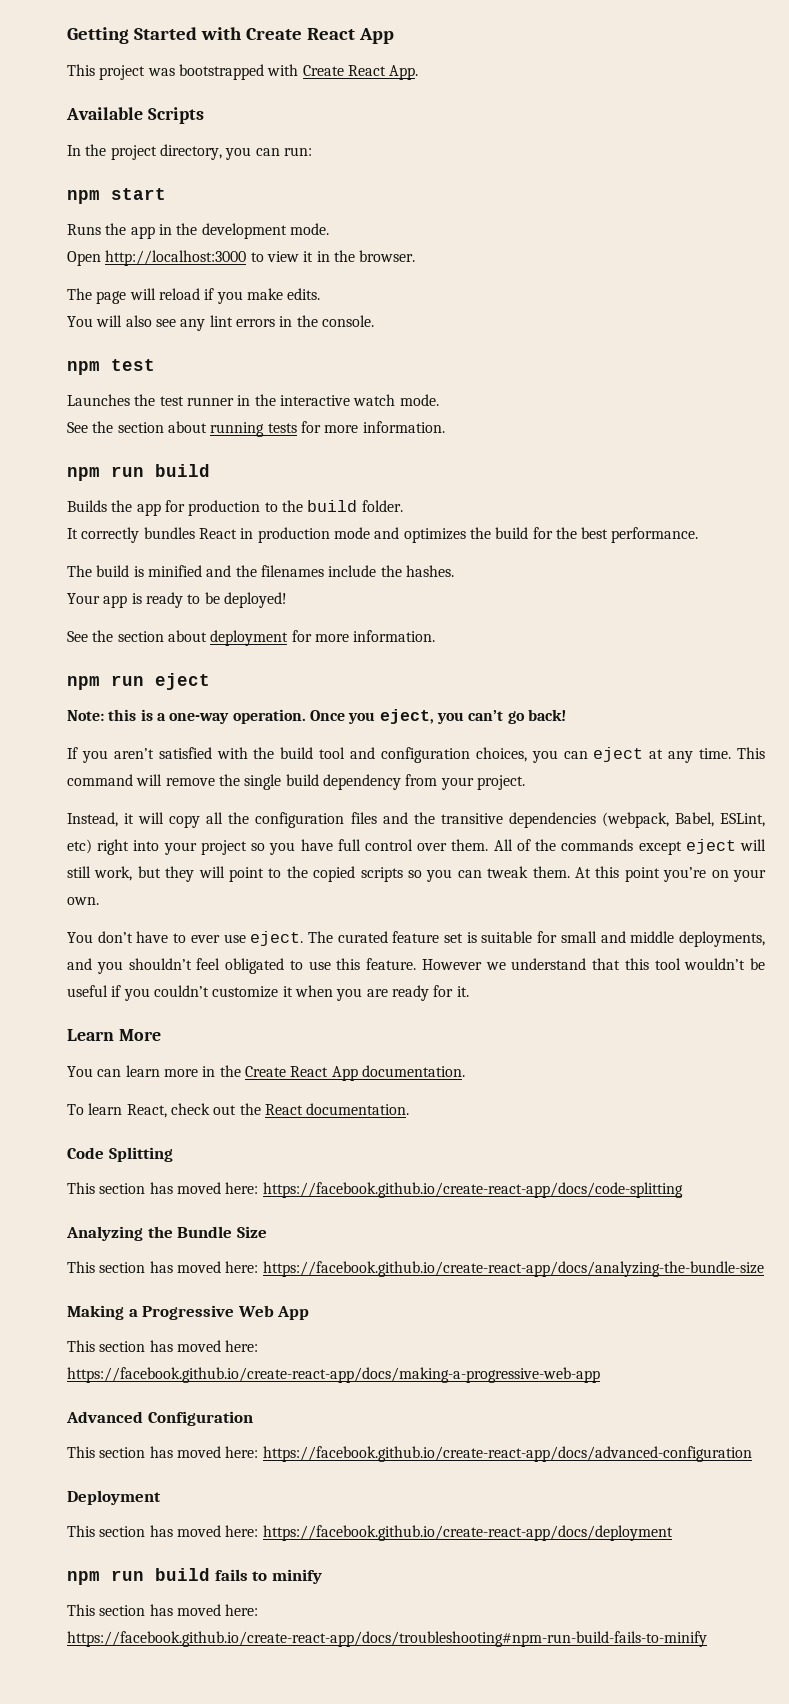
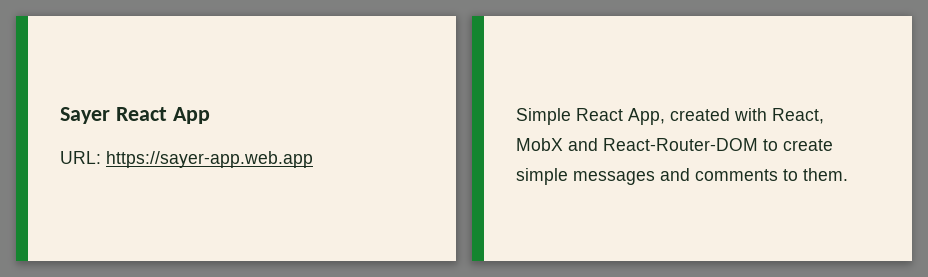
- Getting Started with Create React App
- This project was bootstrapped with Create React App.
- Available Scripts
- In the project directory, you can run:
- npm start
- Runs the app in the development mode.
- Open http://localhost:3000 to view it in the browser.
- The page will reload if you make edits.
- You will also see any lint errors in the console.
- npm test
- Launches the test runner in the interactive watch mode.
- See the section about running tests for more information.
- npm run build
- Builds the app for production to the build folder.
- It correctly bundles React in production mode and optimizes the build for the best performance.
- The build is minified and the filenames include the hashes.
- Your app is ready to be deployed!
- See the section about deployment for more information.
- npm run eject
- Note: this is a one-way operation. Once you eject, you can’t go back!
- If you aren’t satisfied with the build tool and configuration choices, you can eject at any time. This command will remove the single build dependency from your project.
- Instead, it will copy all the configuration files and the transitive dependencies (webpack, Babel, ESLint, etc) right into your project so you have full control over them. All of the commands except eject will still work, but they will point to the copied scripts so you can tweak them. At this point you’re on your own.
- You don’t have to ever use eject. The curated feature set is suitable for small and middle deployments, and you shouldn’t feel obligated to use this feature. However we understand that this tool wouldn’t be useful if you couldn’t customize it when you are ready for it.
- Learn More
- You can learn more in the Create React App documentation.
- To learn React, check out the React documentation.
- Code Splitting
- This section has moved here: https://facebook.github.io/create-react-app/docs/code-splitting
- Analyzing the Bundle Size
- This section has moved here: https://facebook.github.io/create-react-app/docs/analyzing-the-bundle-size
- Making a Progressive Web App
- This section has moved here: https://facebook.github.io/create-react-app/docs/making-a-progressive-web-app
- Advanced Configuration
- This section has moved here: https://facebook.github.io/create-react-app/docs/advanced-configuration
- Deployment
- This section has moved here: https://facebook.github.io/create-react-app/docs/deployment
- npm run build fails to minify
- This section has moved here: https://facebook.github.io/create-react-app/docs/troubleshooting#npm-run-build-fails-to-minify
+ Sayer React App
+ URL: https://sayer-app.web.app
+ Simple React App, created with React, MobX and React-Router-DOM to create simple messages and comments to them.

